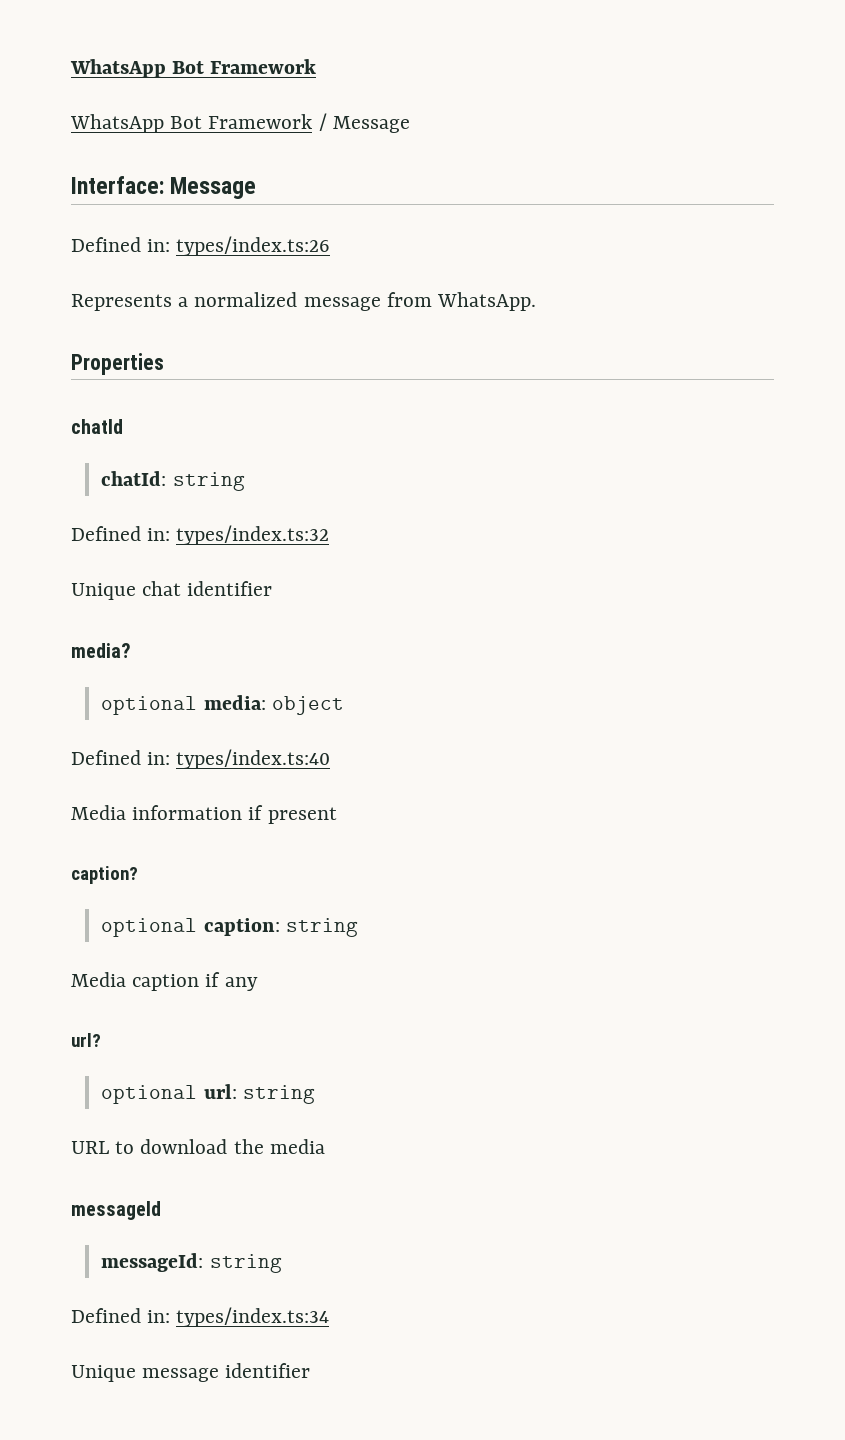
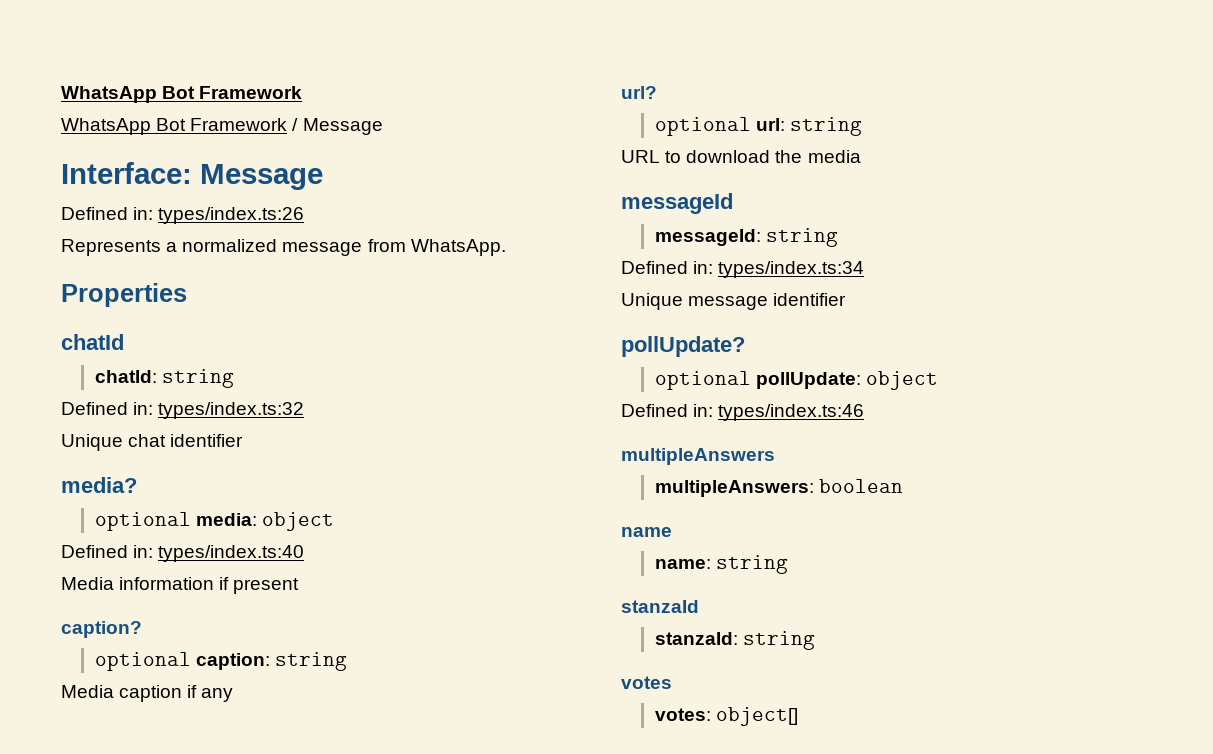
+ pollUpdate?
+ optional pollUpdate: object
+ Defined in: types/index.ts:46
+ multipleAnswers
+ multipleAnswers: boolean
+ name
+ name: string
+ stanzaId
+ stanzaId: string
+ votes
+ votes: object[]

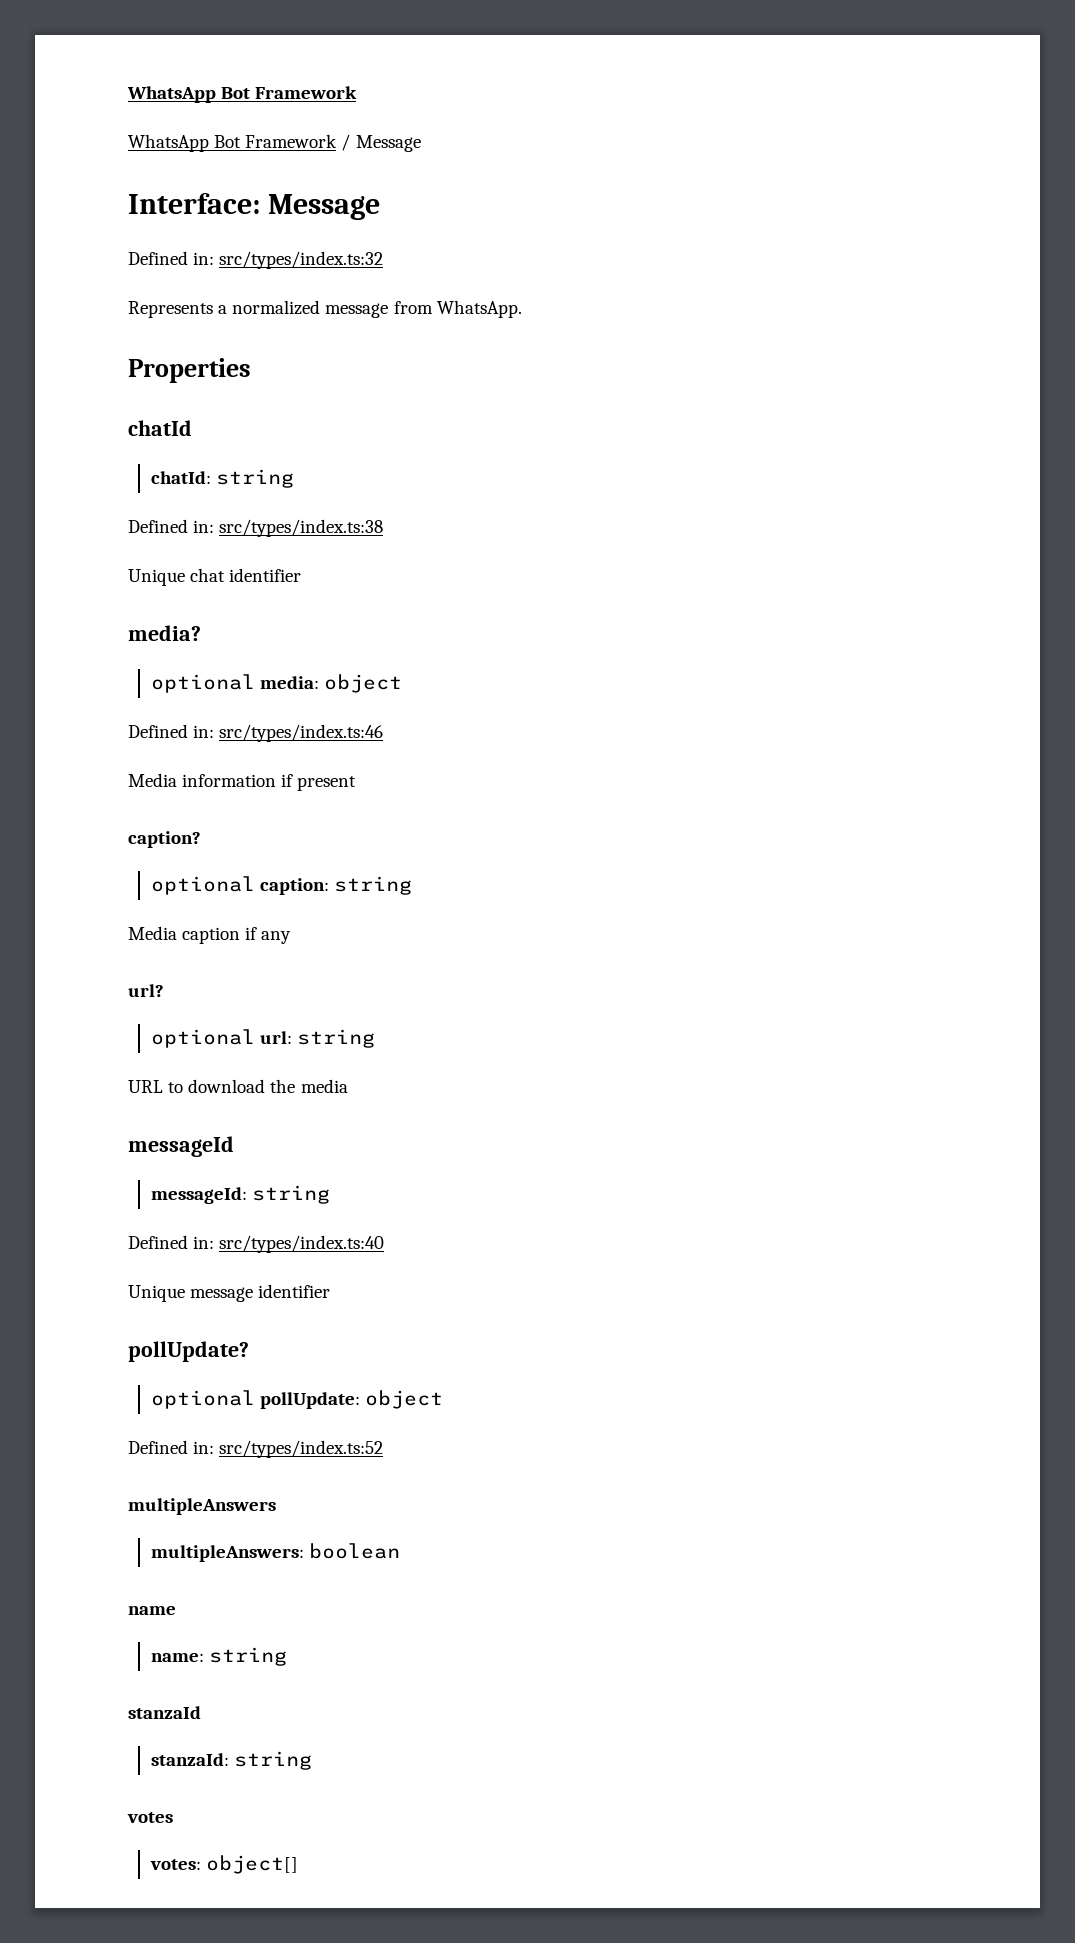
- Defined in: types/index.ts:26
+ Defined in: src/types/index.ts:32
- Defined in: types/index.ts:32
+ Defined in: src/types/index.ts:38
- Defined in: types/index.ts:40
+ Defined in: src/types/index.ts:46
- Defined in: types/index.ts:34
+ Defined in: src/types/index.ts:40
- Defined in: types/index.ts:46
+ Defined in: src/types/index.ts:52

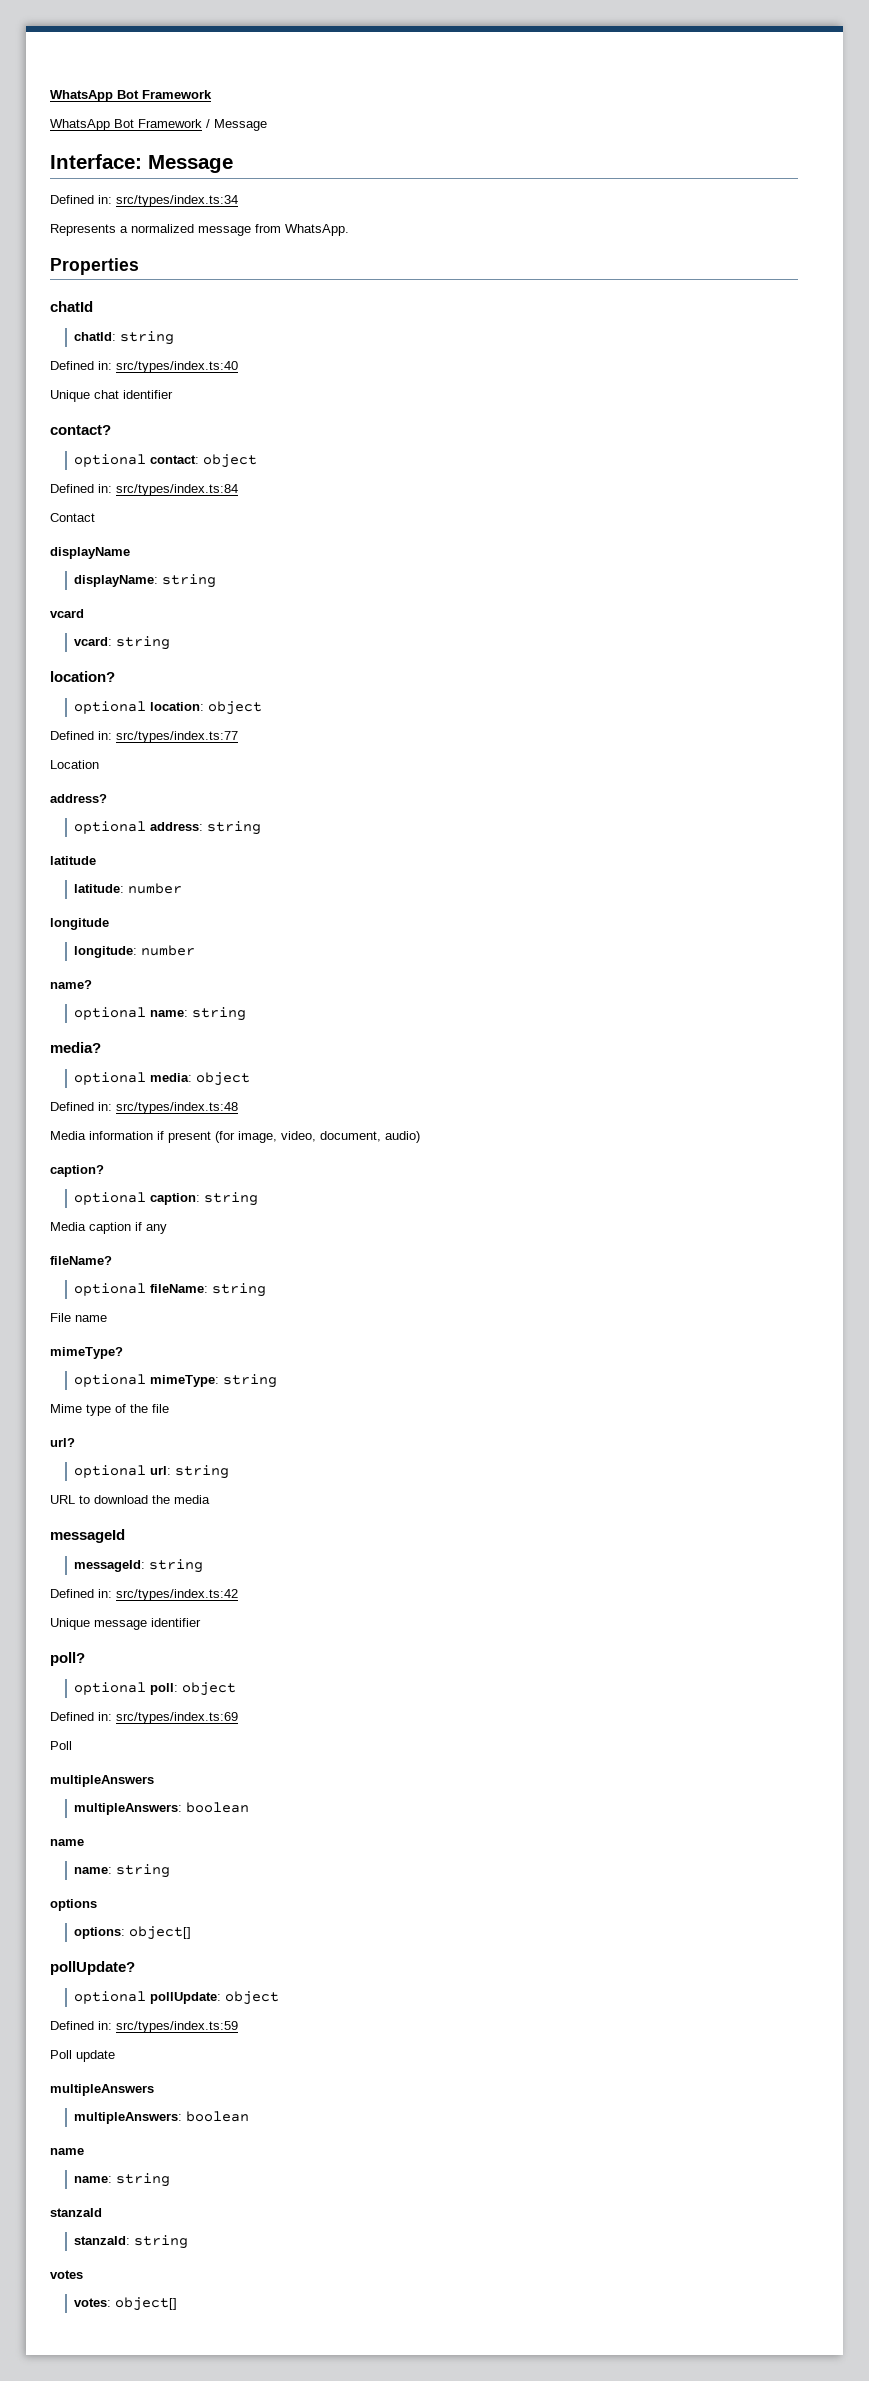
- Defined in: src/types/index.ts:32
+ Defined in: src/types/index.ts:34
- Defined in: src/types/index.ts:38
+ Defined in: src/types/index.ts:40
+ contact?
+ optional contact: object
+ Defined in: src/types/index.ts:84
+ Contact
+ displayName
+ displayName: string
+ vcard
+ vcard: string
+ location?
+ optional location: object
+ Defined in: src/types/index.ts:77
+ Location
+ address?
+ optional address: string
+ latitude
+ latitude: number
+ longitude
+ longitude: number
+ name?
+ optional name: string
- Defined in: src/types/index.ts:46
+ Defined in: src/types/index.ts:48
- Media information if present
+ Media information if present (for image, video, document, audio)
+ fileName?
+ optional fileName: string
+ File name
+ mimeType?
+ optional mimeType: string
+ Mime type of the file
- Defined in: src/types/index.ts:40
+ Defined in: src/types/index.ts:42
+ poll?
+ optional poll: object
+ Defined in: src/types/index.ts:69
+ Poll
+ multipleAnswers
+ multipleAnswers: boolean
+ name
+ name: string
+ options
+ options: object[]
- Defined in: src/types/index.ts:52
+ Defined in: src/types/index.ts:59
+ Poll update

